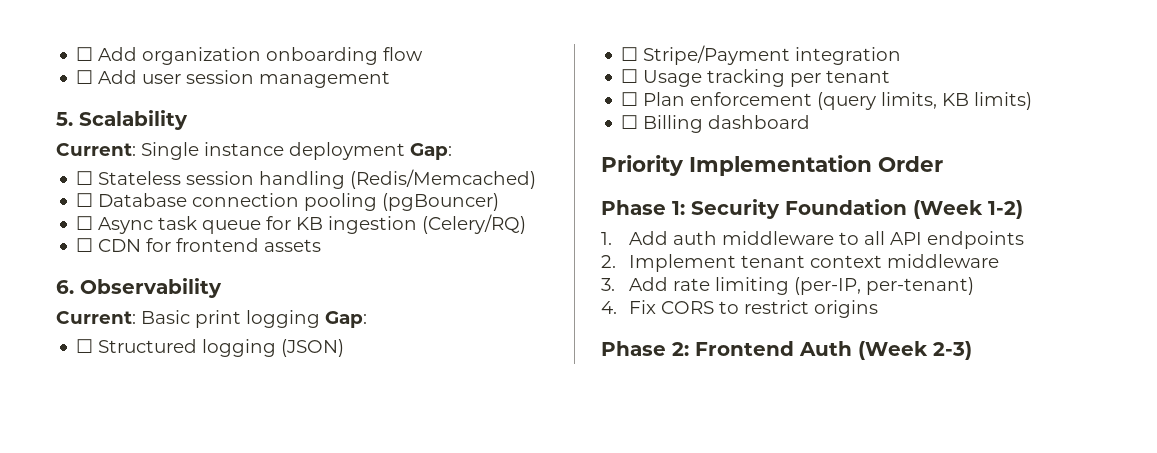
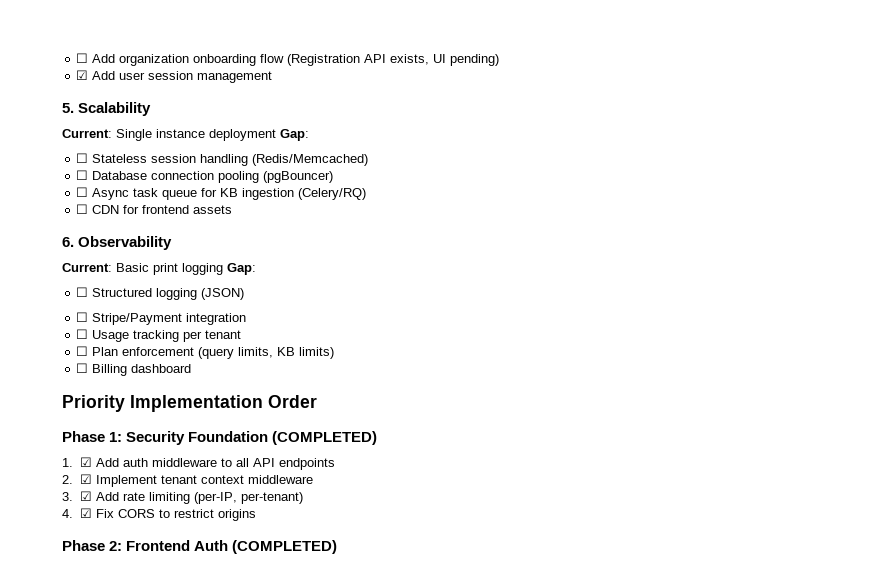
- ☐ Add organization onboarding flow
- ☐ Add user session management
+ ☐ Add organization onboarding flow (Registration API exists, UI pending)
+ ☑ Add user session management
- Phase 1: Security Foundation (Week 1-2)
+ Phase 1: Security Foundation (COMPLETED)
- 1. Add auth middleware to all API endpoints
+ 1. ☑ Add auth middleware to all API endpoints
- 2. Implement tenant context middleware
+ 2. ☑ Implement tenant context middleware
- 3. Add rate limiting (per-IP, per-tenant)
+ 3. ☑ Add rate limiting (per-IP, per-tenant)
- 4. Fix CORS to restrict origins
+ 4. ☑ Fix CORS to restrict origins
- Phase 2: Frontend Auth (Week 2-3)
+ Phase 2: Frontend Auth (COMPLETED)

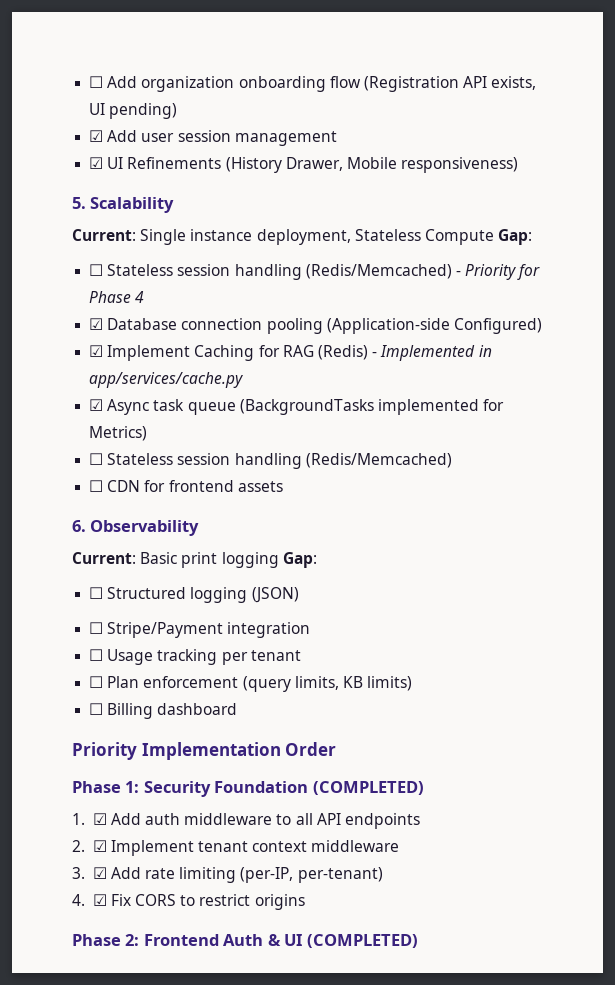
+ ☑ UI Refinements (History Drawer, Mobile responsiveness)
- Current: Single instance deployment Gap:
+ Current: Single instance deployment, Stateless Compute Gap:
+ ☐ Stateless session handling (Redis/Memcached) - Priority for Phase 4
+ ☑ Database connection pooling (Application-side Configured)
+ ☑ Implement Caching for RAG (Redis) - Implemented in app/services/cache.py
+ ☑ Async task queue (BackgroundTasks implemented for Metrics)
  ☐ Stateless session handling (Redis/Memcached)
- ☐ Database connection pooling (pgBouncer)
- ☐ Async task queue for KB ingestion (Celery/RQ)
- Phase 2: Frontend Auth (COMPLETED)
+ Phase 2: Frontend Auth & UI (COMPLETED)

